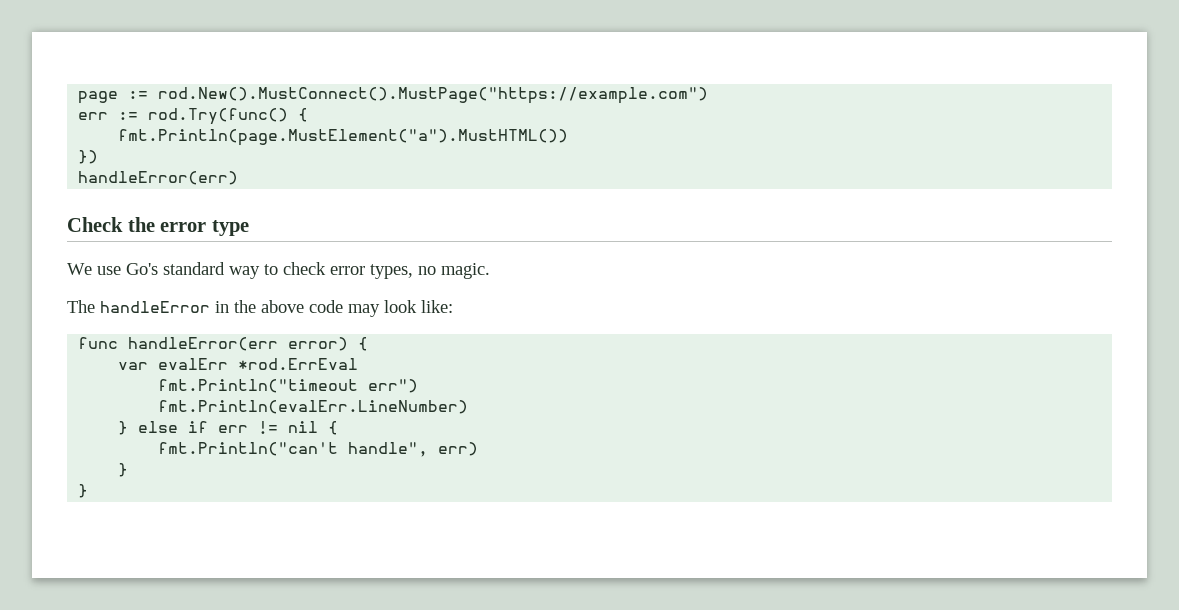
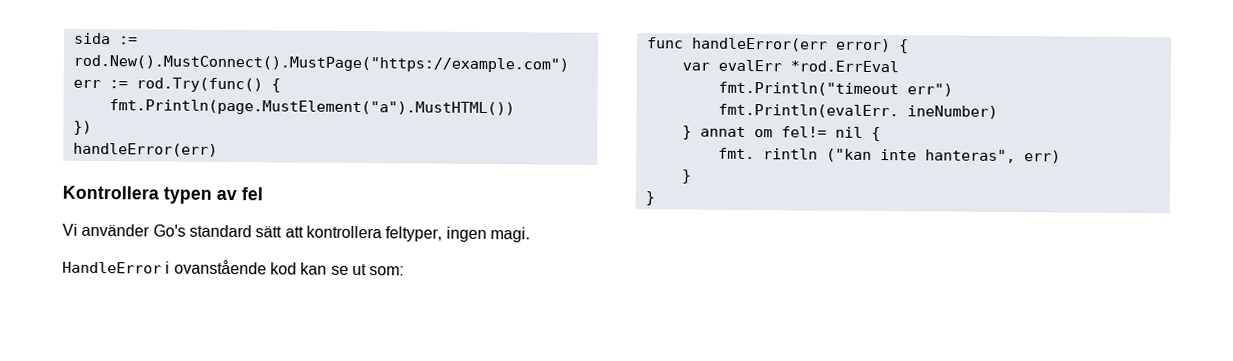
- page := rod.New().MustConnect().MustPage("https://example.com")
+ sida := rod.New().MustConnect().MustPage("https://example.com")
- Check the error type
- We use Go's standard way to check error types, no magic.
- The handleError in the above code may look like:
+ Kontrollera typen av fel
+ Vi använder Go's standard sätt att kontrollera feltyper, ingen magi.
+ HandleError i ovanstående kod kan se ut som:
- fmt.Println(evalErr.LineNumber)
- } else if err != nil {
- fmt.Println("can't handle", err)
+ fmt.Println(evalErr. ineNumber)
+ } annat om fel!= nil {
+ fmt. rintln ("kan inte hanteras", err)

